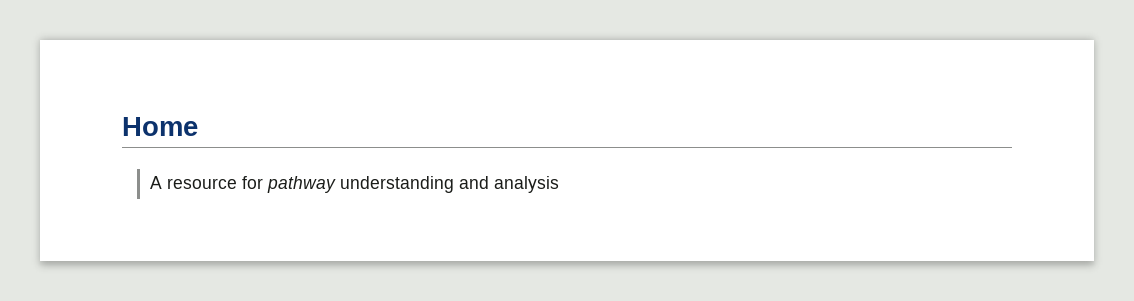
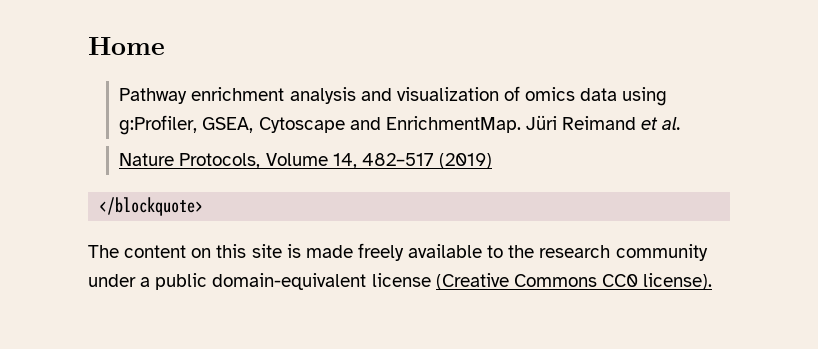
- A resource for pathway understanding and analysis
+ Pathway enrichment analysis and visualization of omics data using g:Profiler, GSEA, Cytoscape and EnrichmentMap. Jüri Reimand et al.
+ Nature Protocols, Volume 14, 482–517 (2019)
+ </blockquote>
+ The content on this site is made freely available to the research community under a public domain-equivalent license (Creative Commons CC0 license).

